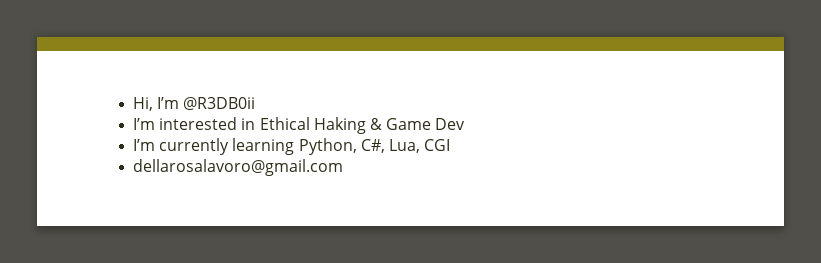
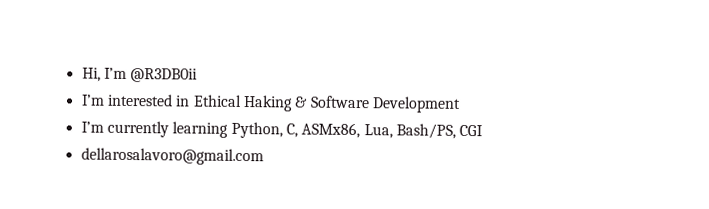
- I’m interested in Ethical Haking & Game Dev
+ I’m interested in Ethical Haking & Software Development
- I’m currently learning Python, C#, Lua, CGI
+ I’m currently learning Python, C, ASMx86, Lua, Bash/PS, CGI

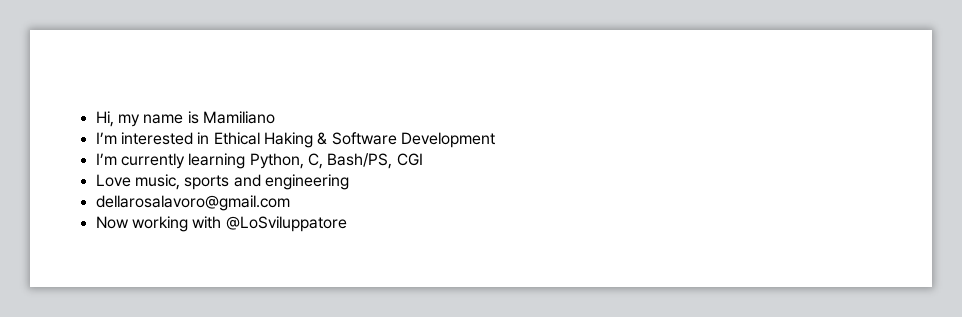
- Hi, I’m @R3DB0ii
+ Hi, my name is Mamiliano
- I’m currently learning Python, C, ASMx86, Lua, Bash/PS, CGI
+ I’m currently learning Python, C, Bash/PS, CGI
+ Love music, sports and engineering
  dellarosalavoro@gmail.com
+ Now working with @LoSviluppatore

